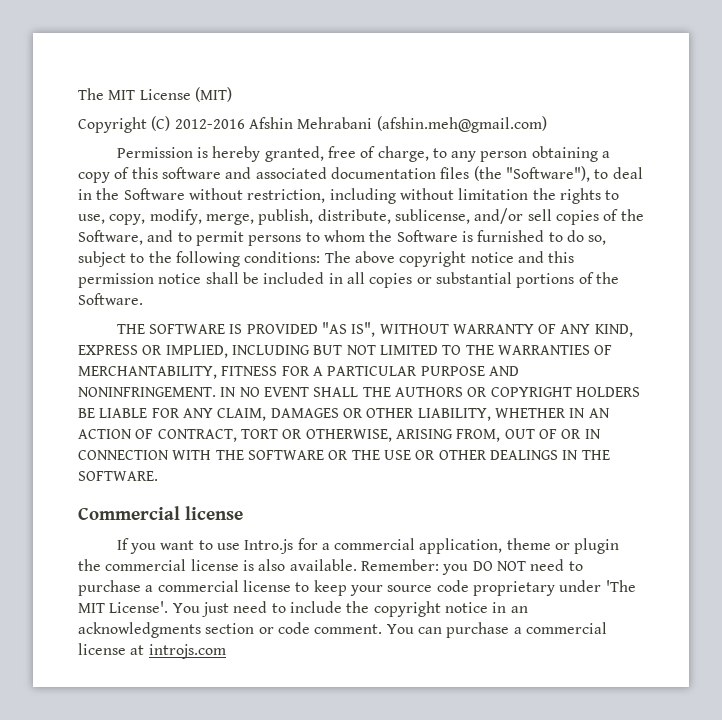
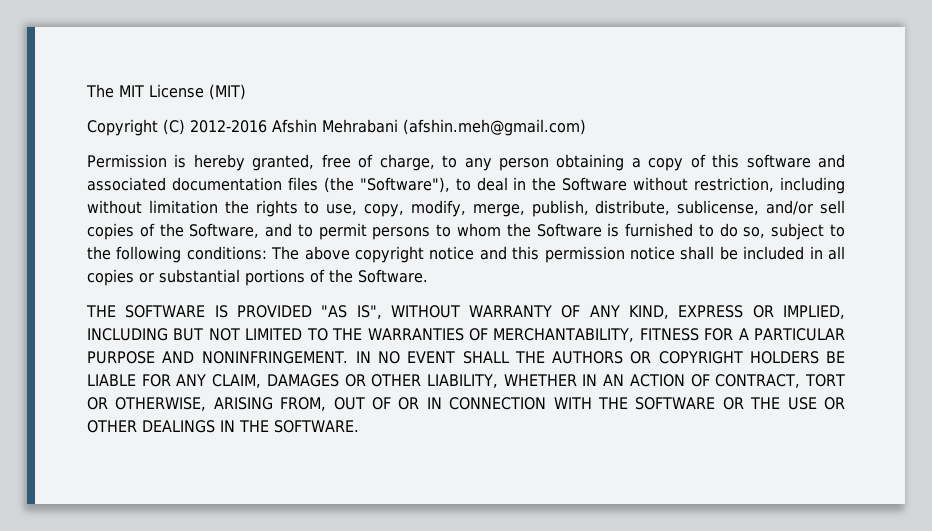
- Commercial license
- If you want to use Intro.js for a commercial application, theme or plugin the commercial license is also available. Remember: you DO NOT need to purchase a commercial license to keep your source code proprietary under 'The MIT License'. You just need to include the copyright notice in an acknowledgments section or code comment. You can purchase a commercial license at introjs.com

